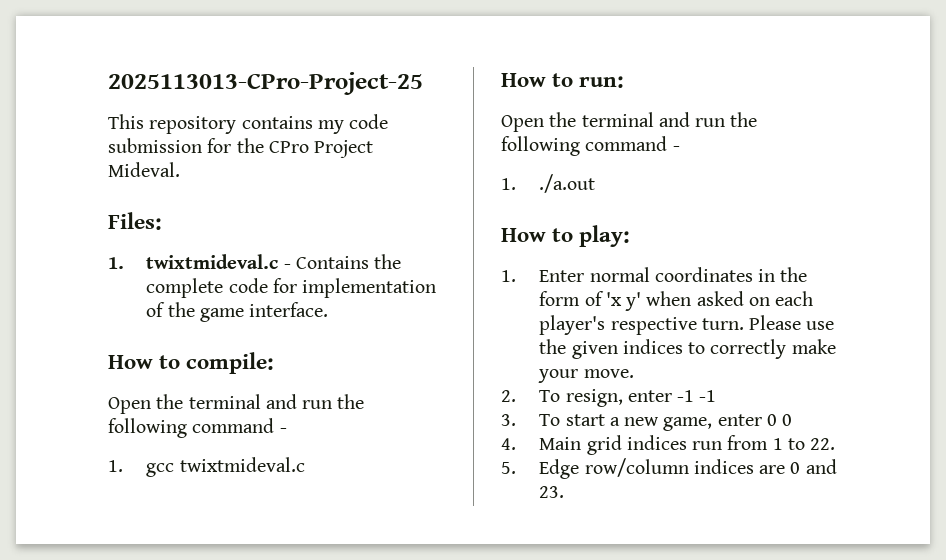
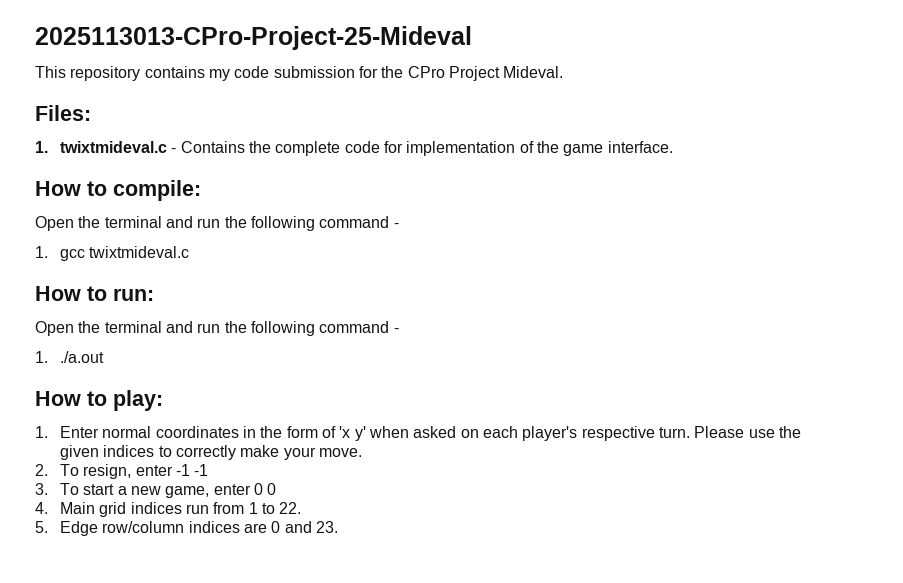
- 2025113013-CPro-Project-25
+ 2025113013-CPro-Project-25-Mideval

